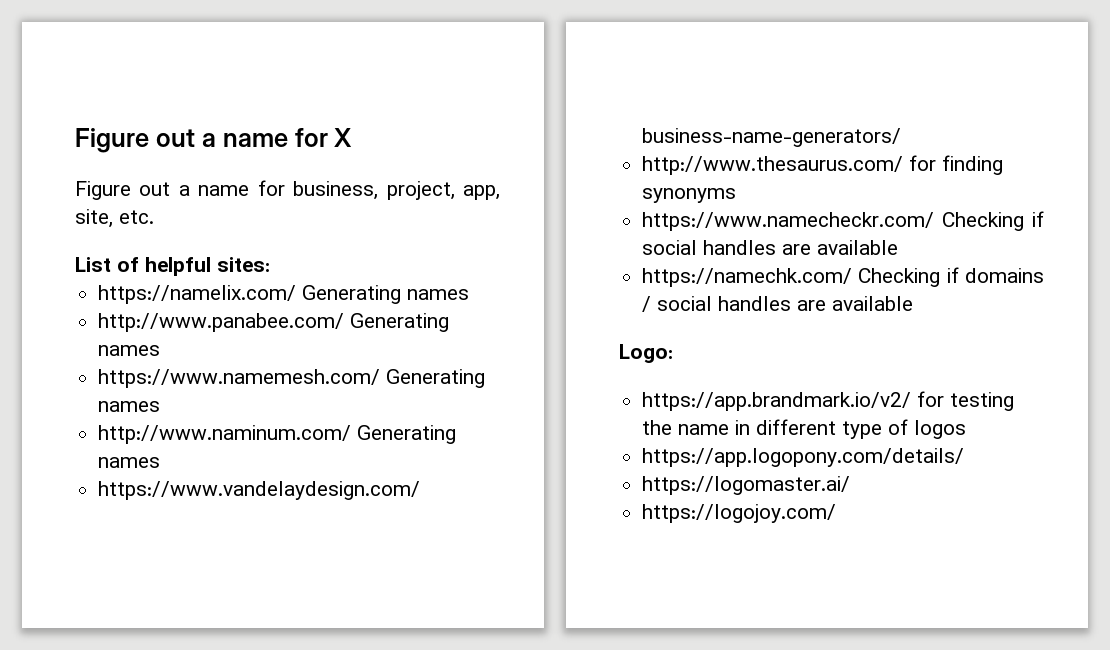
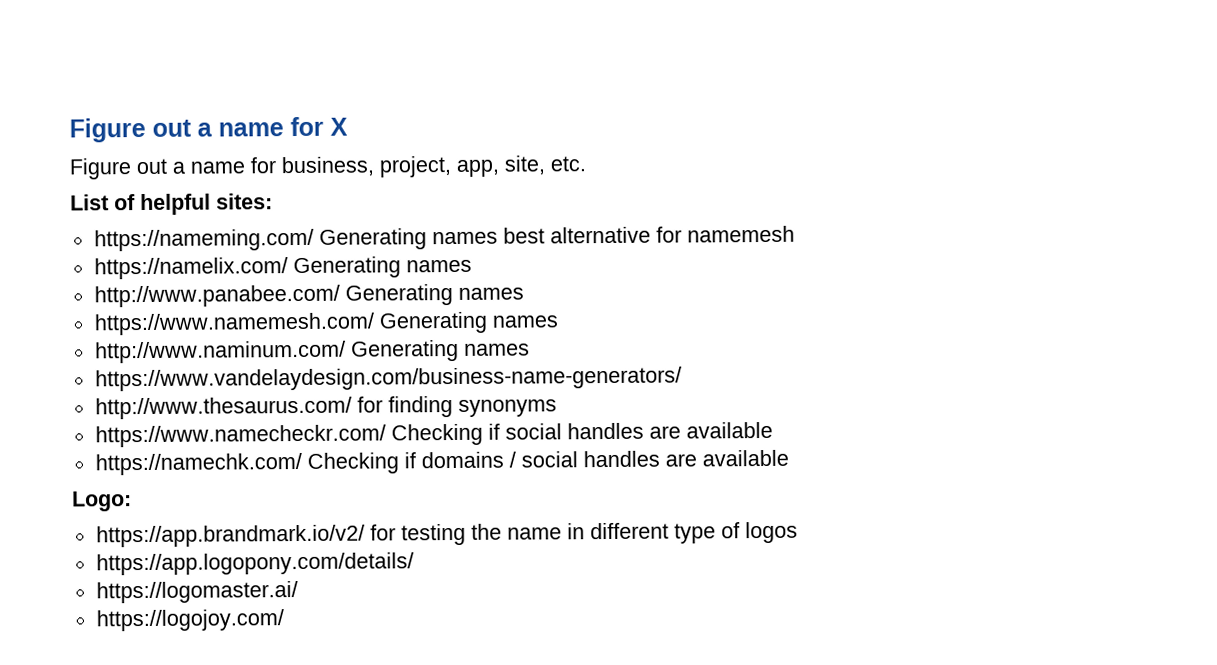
+ https://nameming.com/ Generating names best alternative for namemesh

